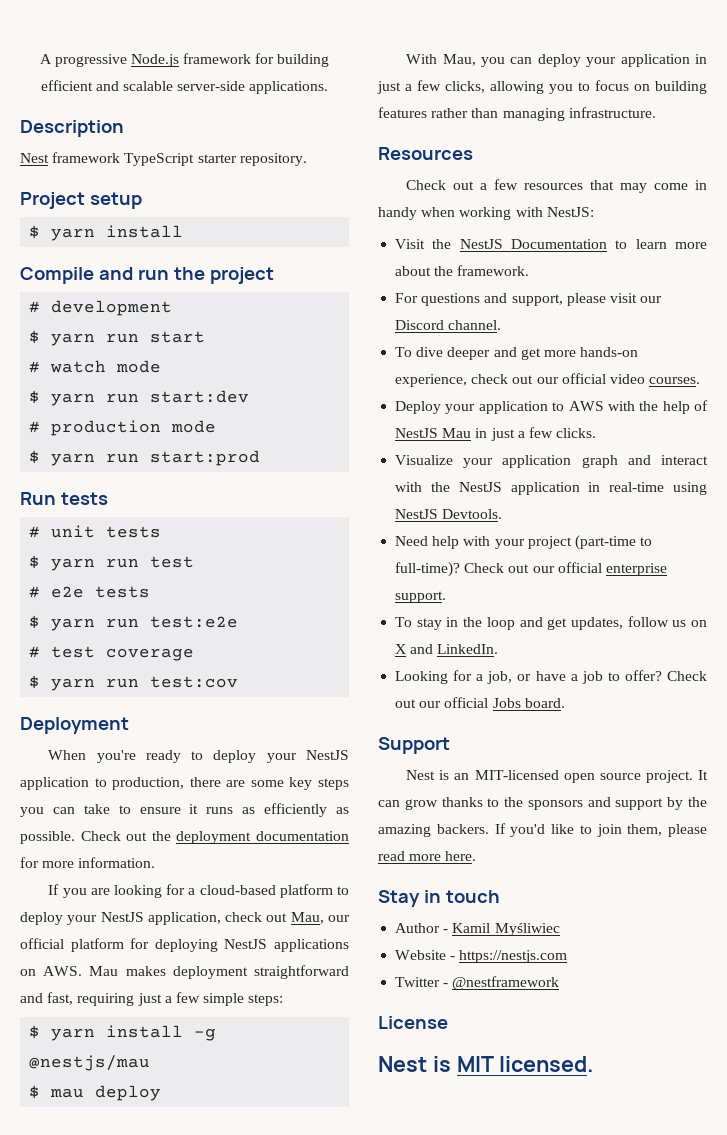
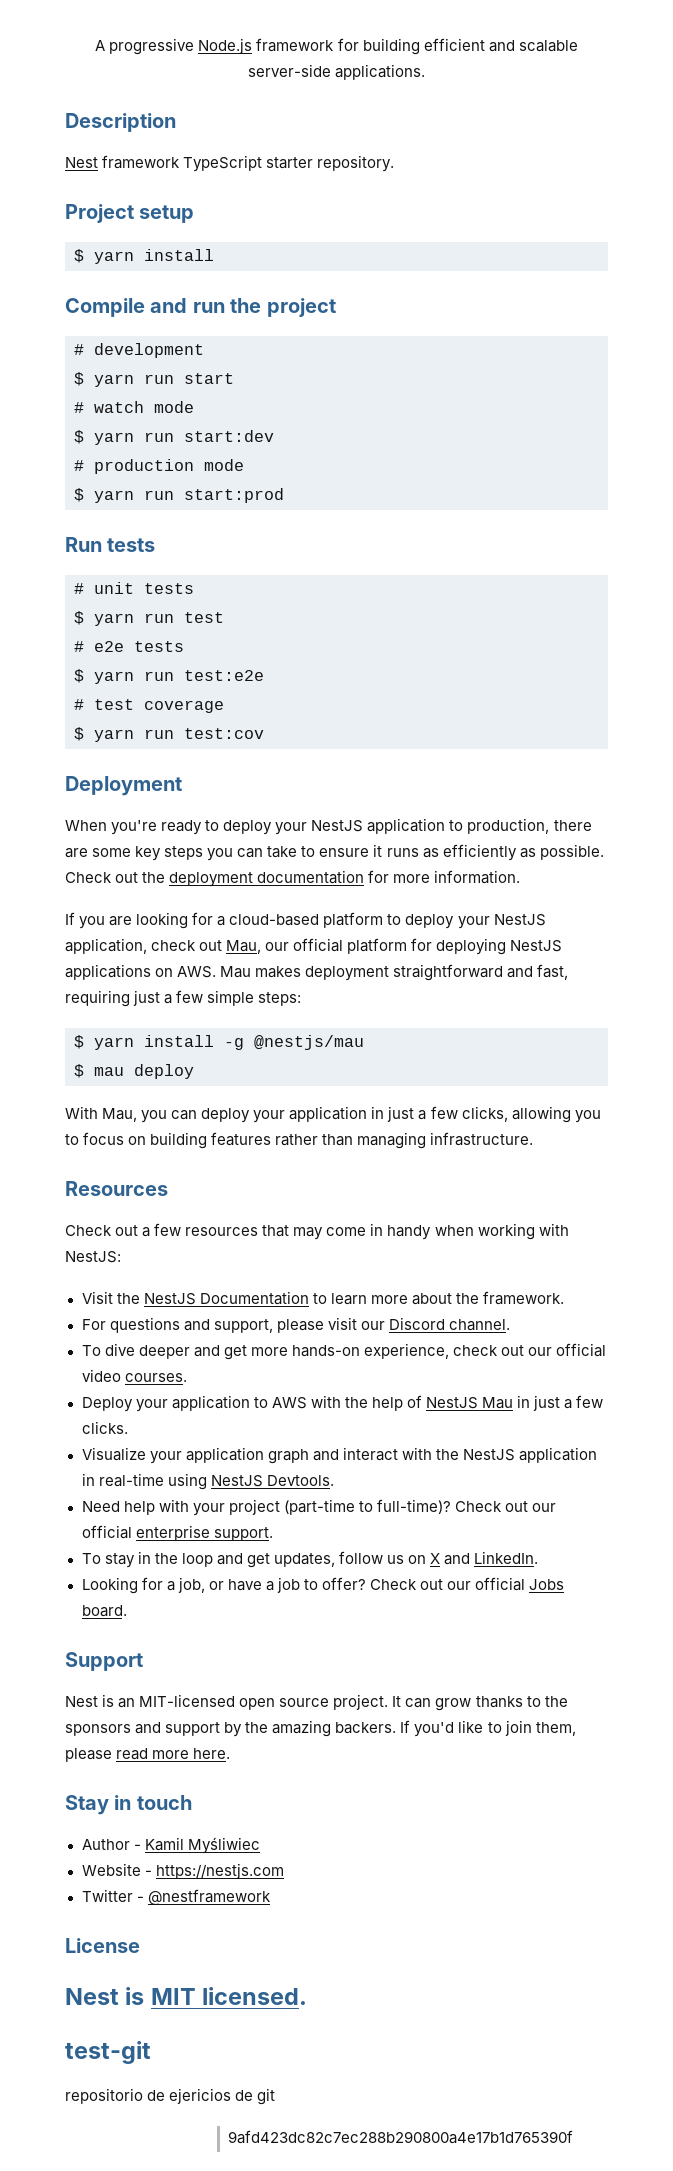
+ test-git
+ repositorio de ejericios de git
+ 9afd423dc82c7ec288b290800a4e17b1d765390f

